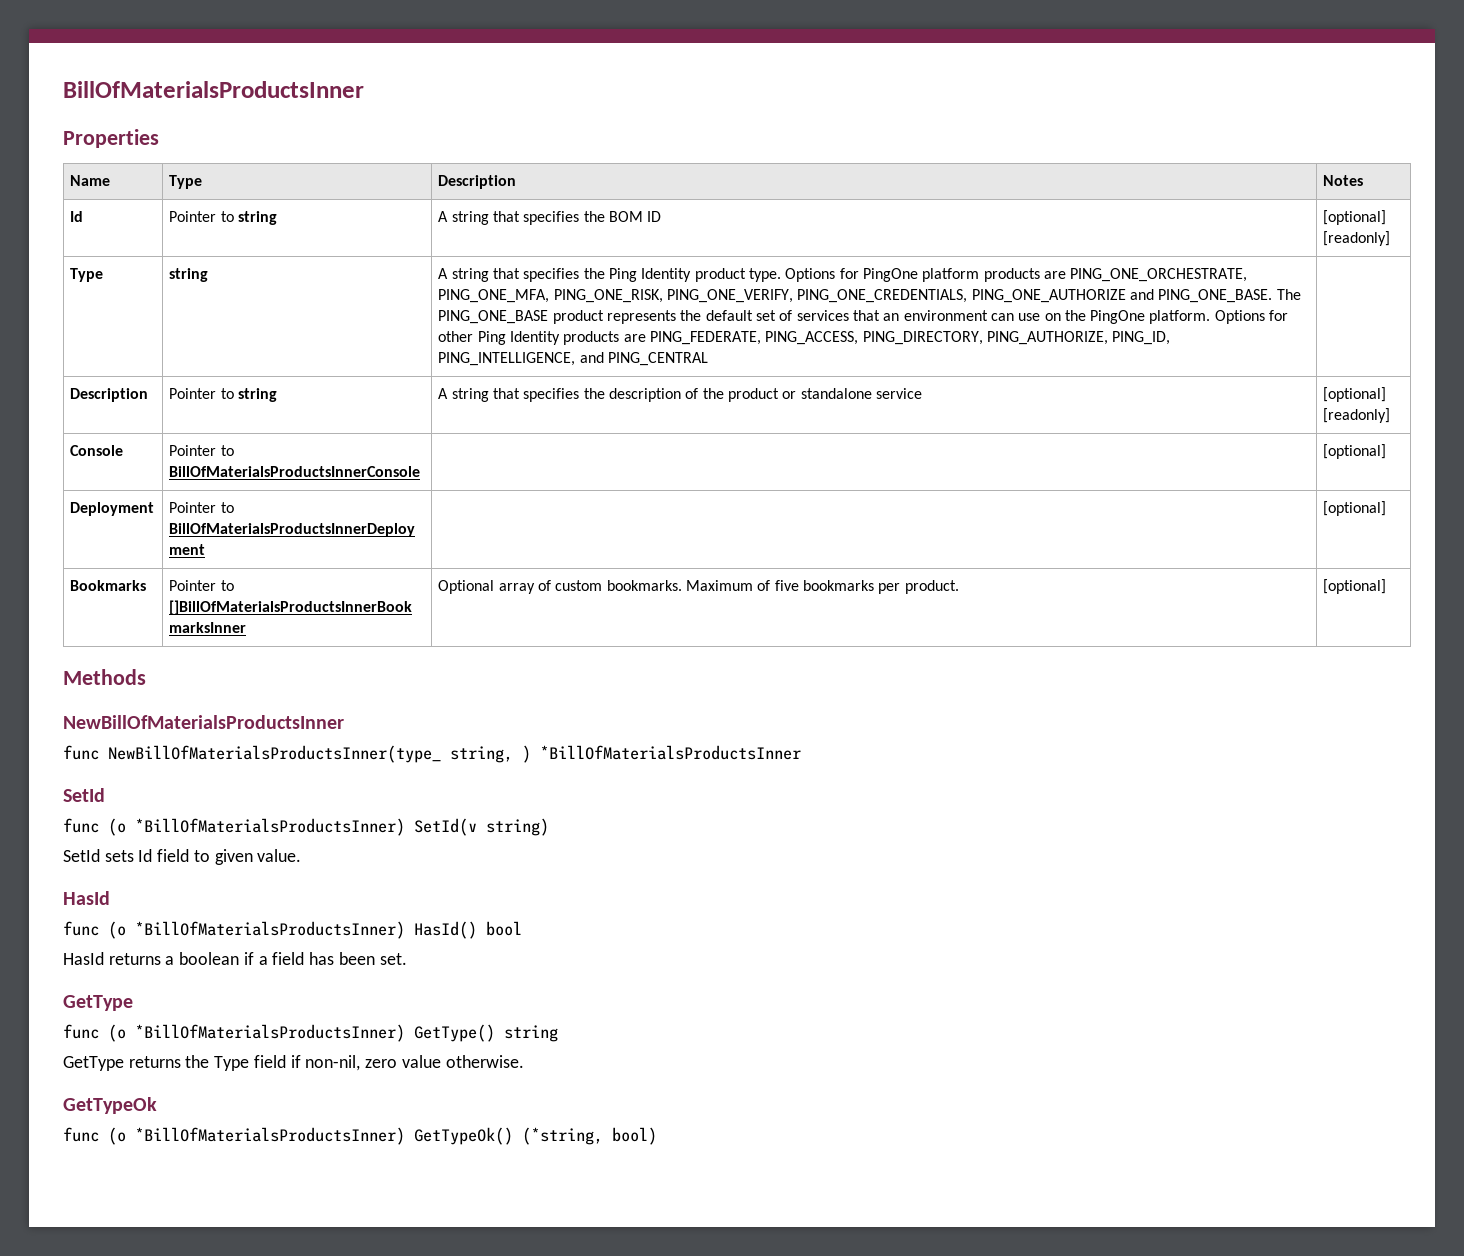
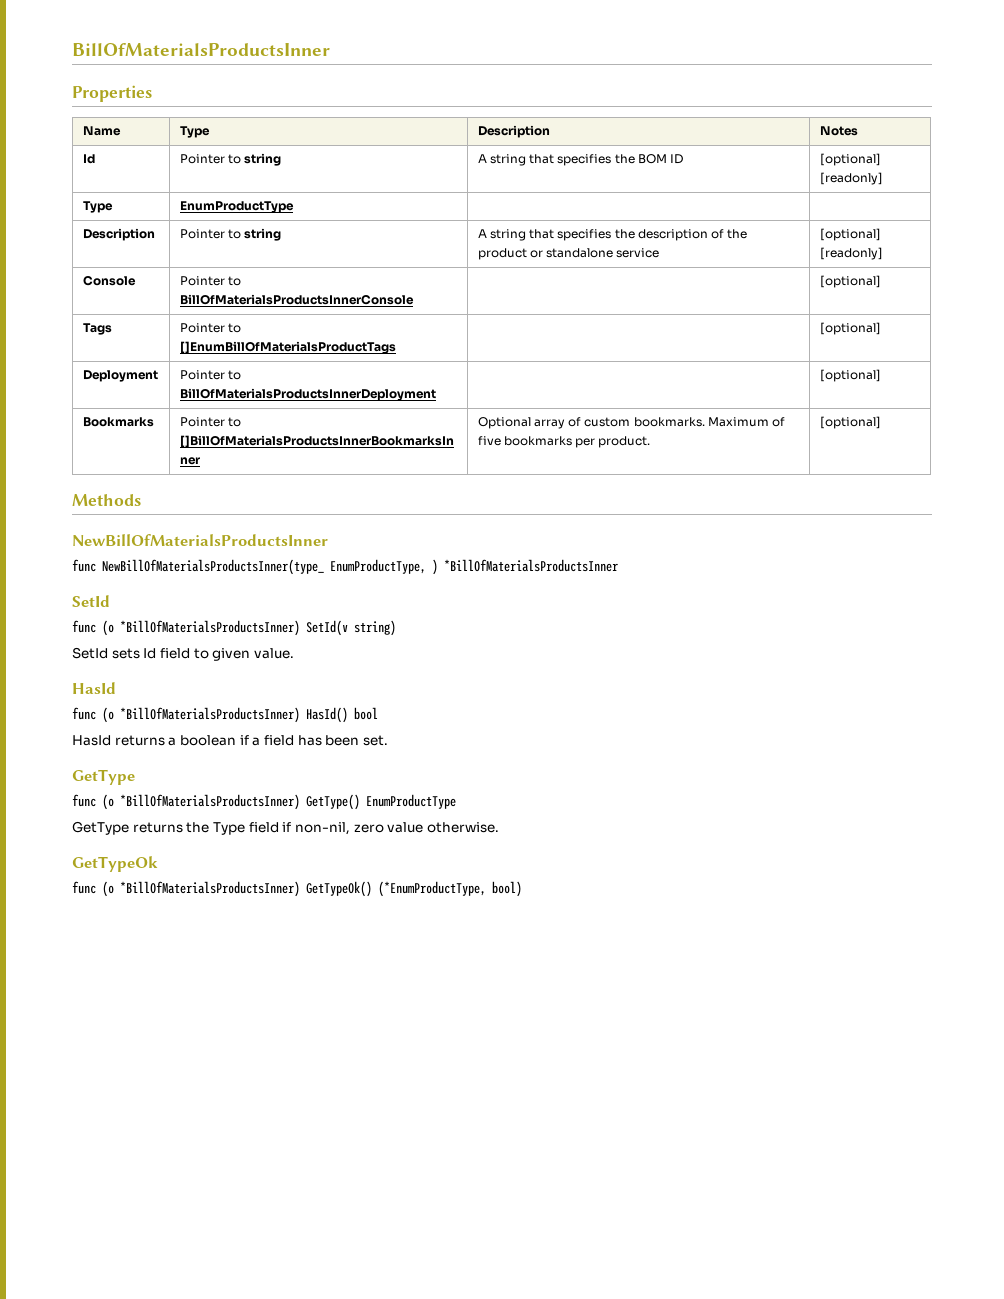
- Type | string | A string that specifies the Ping Identity product type. Options for PingOne platform products are PING_ONE_ORCHESTRATE, PING_ONE_MFA, PING_ONE_RISK, PING_ONE_VERIFY, PING_ONE_CREDENTIALS, PING_ONE_AUTHORIZE and PING_ONE_BASE. The PING_ONE_BASE product represents the default set of services that an environment can use on the PingOne platform. Options for other Ping Identity products are PING_FEDERATE, PING_ACCESS, PING_DIRECTORY, PING_AUTHORIZE, PING_ID, PING_INTELLIGENCE, and PING_CENTRAL
+ Type | EnumProductType
+ Tags | Pointer to []EnumBillOfMaterialsProductTags | | [optional]
- func NewBillOfMaterialsProductsInner(type_ string, ) *BillOfMaterialsProductsInner
+ func NewBillOfMaterialsProductsInner(type_ EnumProductType, ) *BillOfMaterialsProductsInner
- func (o *BillOfMaterialsProductsInner) GetType() string
+ func (o *BillOfMaterialsProductsInner) GetType() EnumProductType
- func (o *BillOfMaterialsProductsInner) GetTypeOk() (*string, bool)
+ func (o *BillOfMaterialsProductsInner) GetTypeOk() (*EnumProductType, bool)

